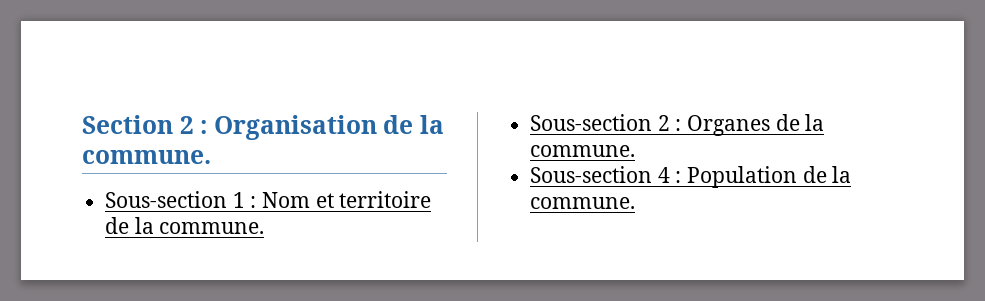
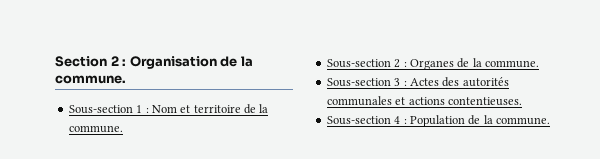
+ Sous-section 3 : Actes des autorités communales et actions contentieuses.

